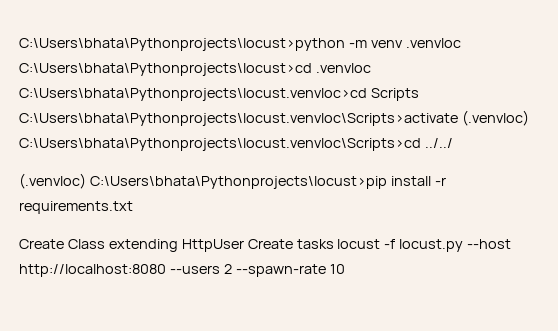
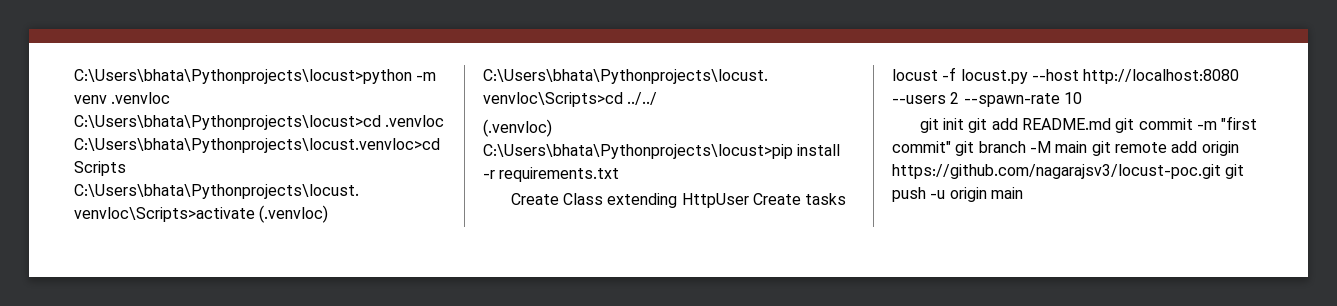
+ git init git add README.md git commit -m "first commit" git branch -M main git remote add origin https://github.com/nagarajsv3/locust-poc.git git push -u origin main

